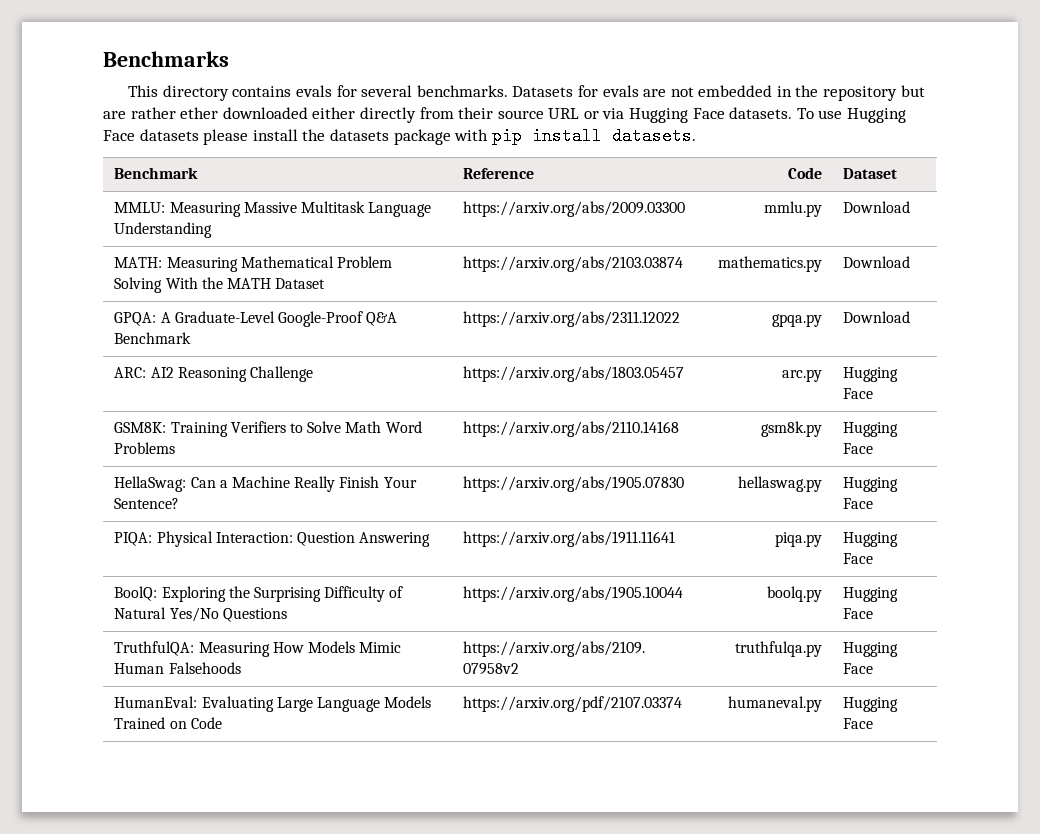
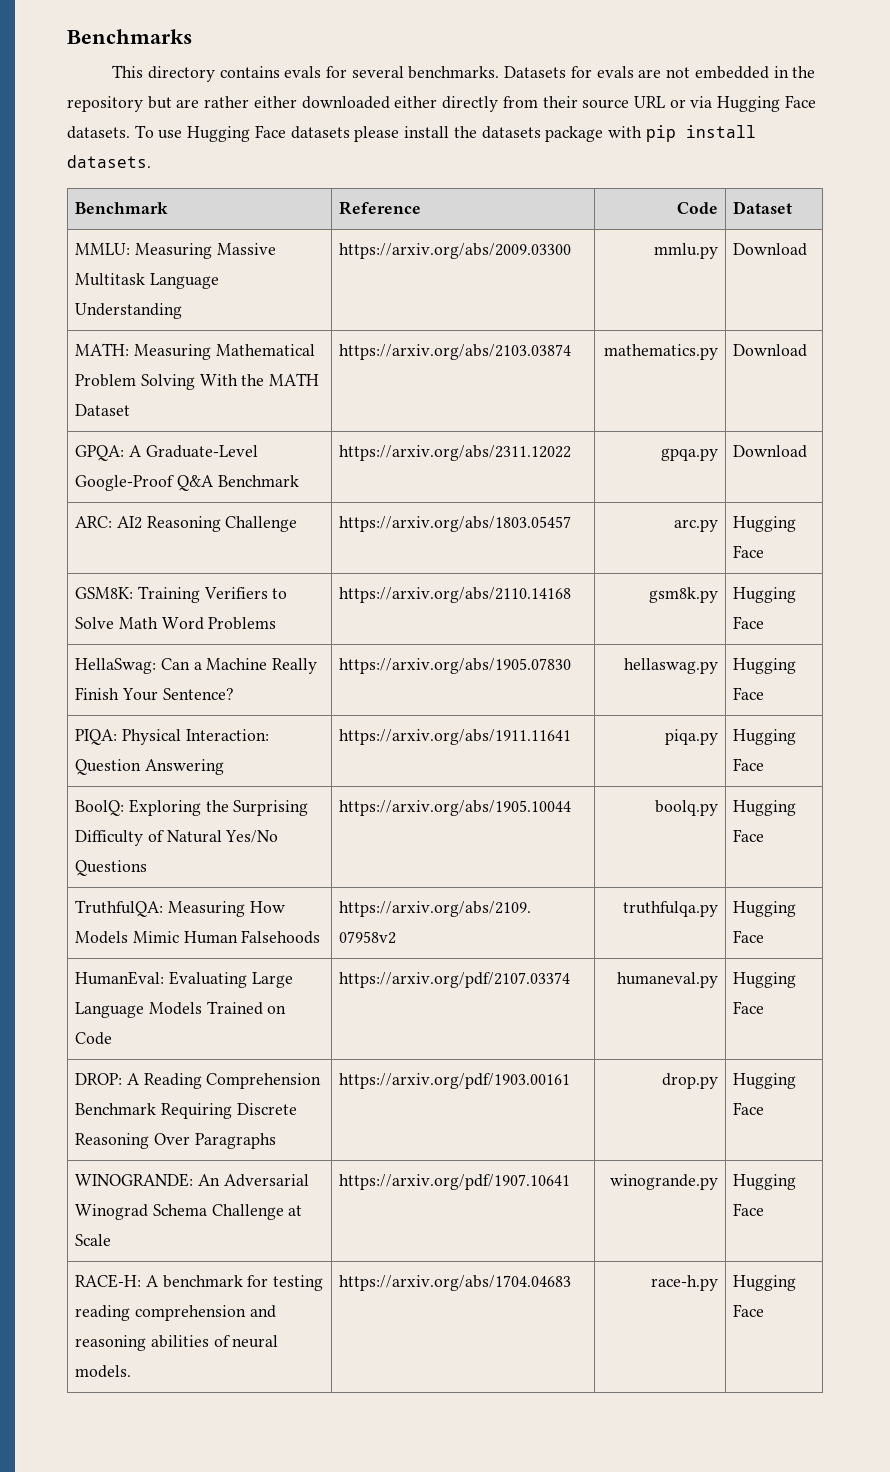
- Datasets for evals are not embedded in the repository but are rather ether downloaded either directly from their source URL or via Hugging Face datasets.
+ Datasets for evals are not embedded in the repository but are rather either downloaded either directly from their source URL or via Hugging Face datasets.
+ DROP: A Reading Comprehension Benchmark Requiring Discrete Reasoning Over Paragraphs | https://arxiv.org/pdf/1903.00161 | drop.py | Hugging Face
+ WINOGRANDE: An Adversarial Winograd Schema Challenge at Scale | https://arxiv.org/pdf/1907.10641 | winogrande.py | Hugging Face
+ RACE-H: A benchmark for testing reading comprehension and reasoning abilities of neural models. | https://arxiv.org/abs/1704.04683 | race-h.py | Hugging Face

